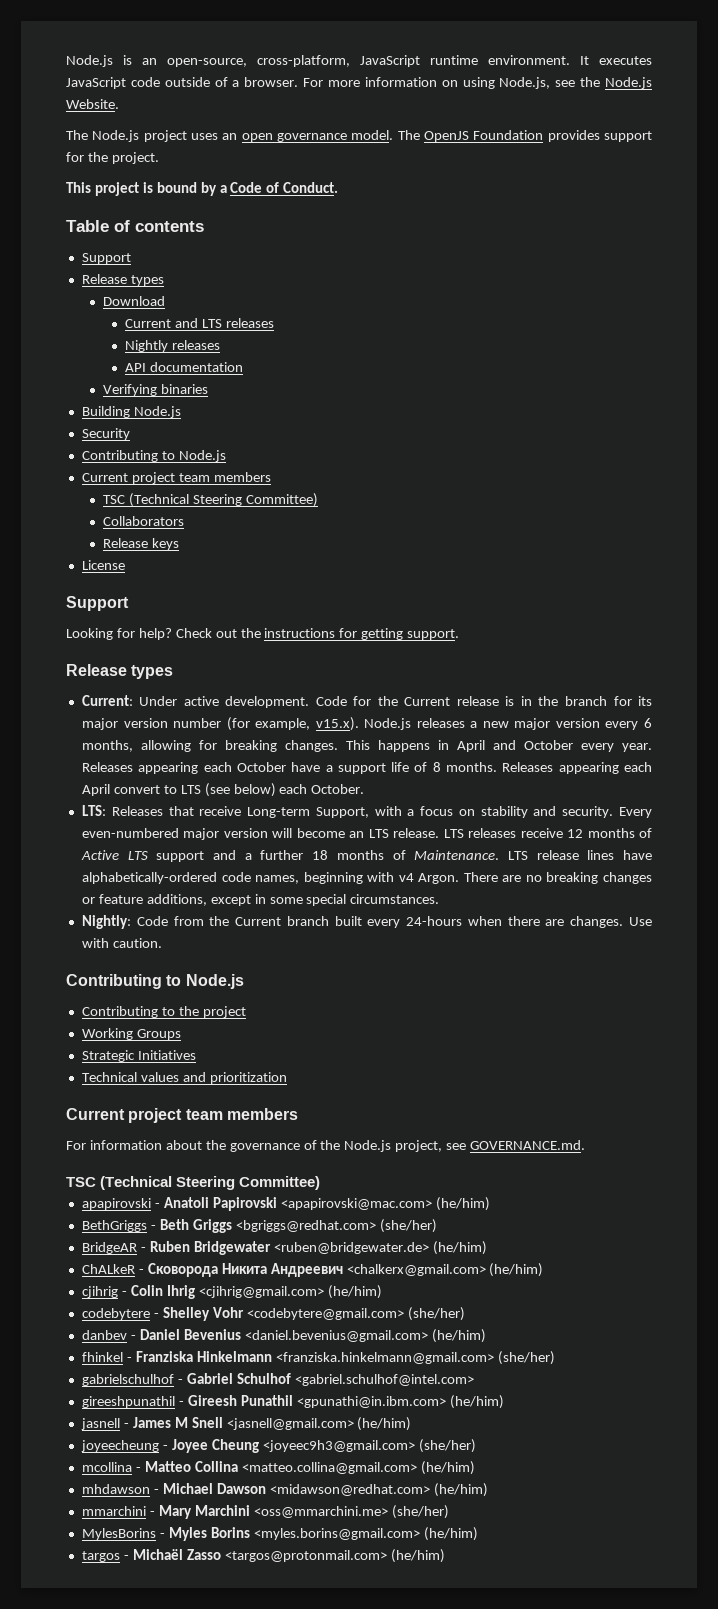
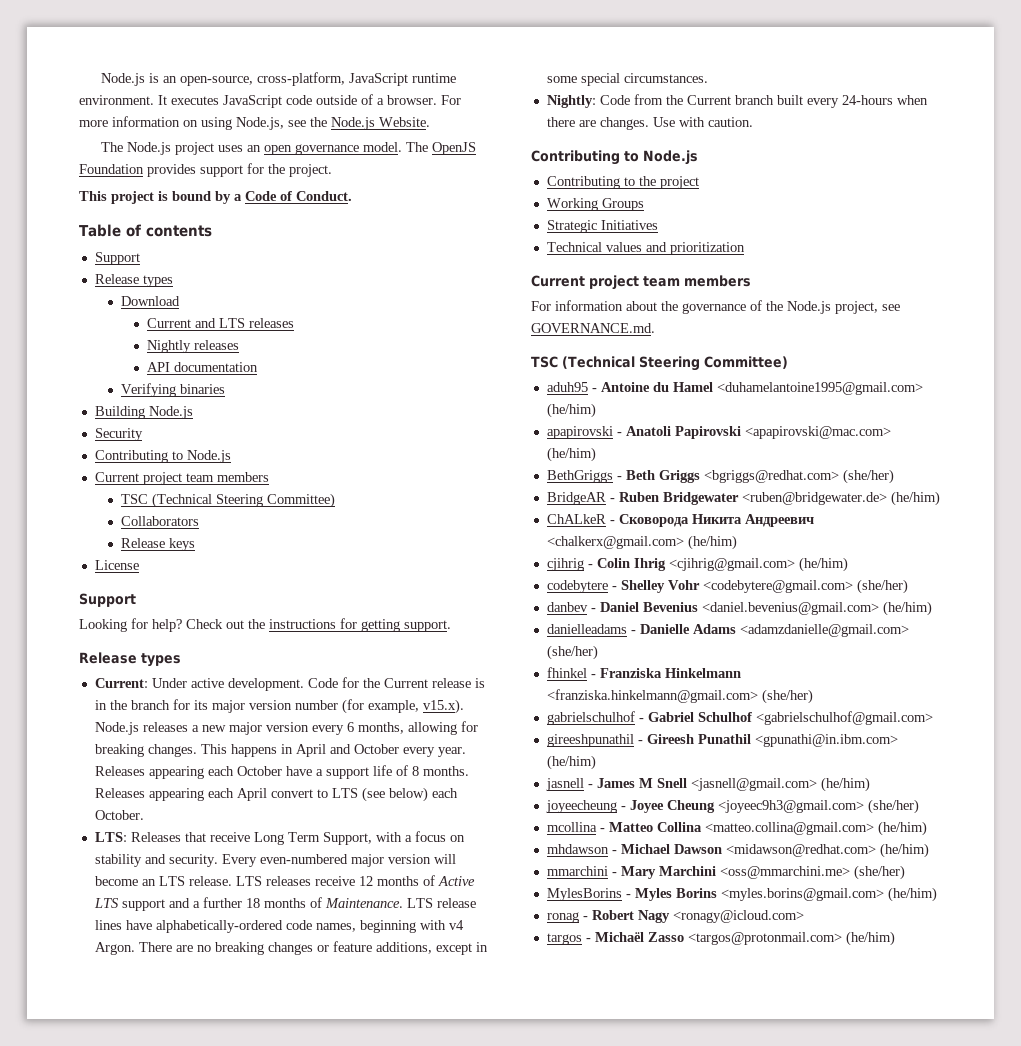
- LTS: Releases that receive Long-term Support, with a focus on stability and security.
+ LTS: Releases that receive Long Term Support, with a focus on stability and security.
+ aduh95 - Antoine du Hamel <duhamelantoine1995@gmail.com> (he/him)
+ danielleadams - Danielle Adams <adamzdanielle@gmail.com> (she/her)
- gabrielschulhof - Gabriel Schulhof <gabriel.schulhof@intel.com>
+ gabrielschulhof - Gabriel Schulhof <gabrielschulhof@gmail.com>
+ ronag - Robert Nagy <ronagy@icloud.com>

